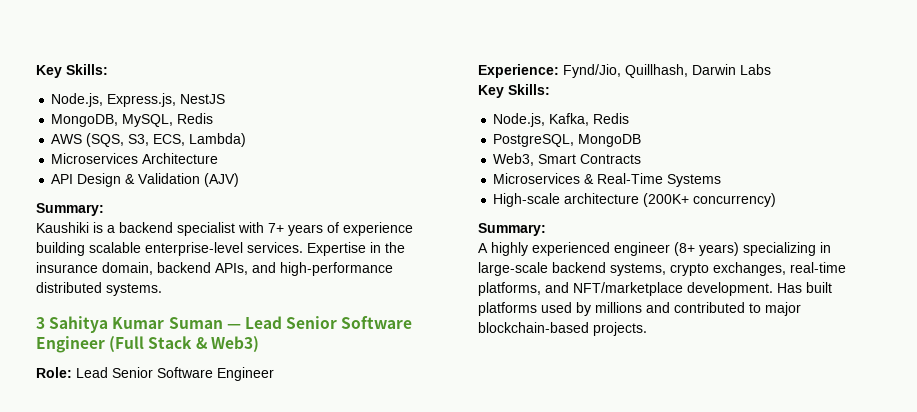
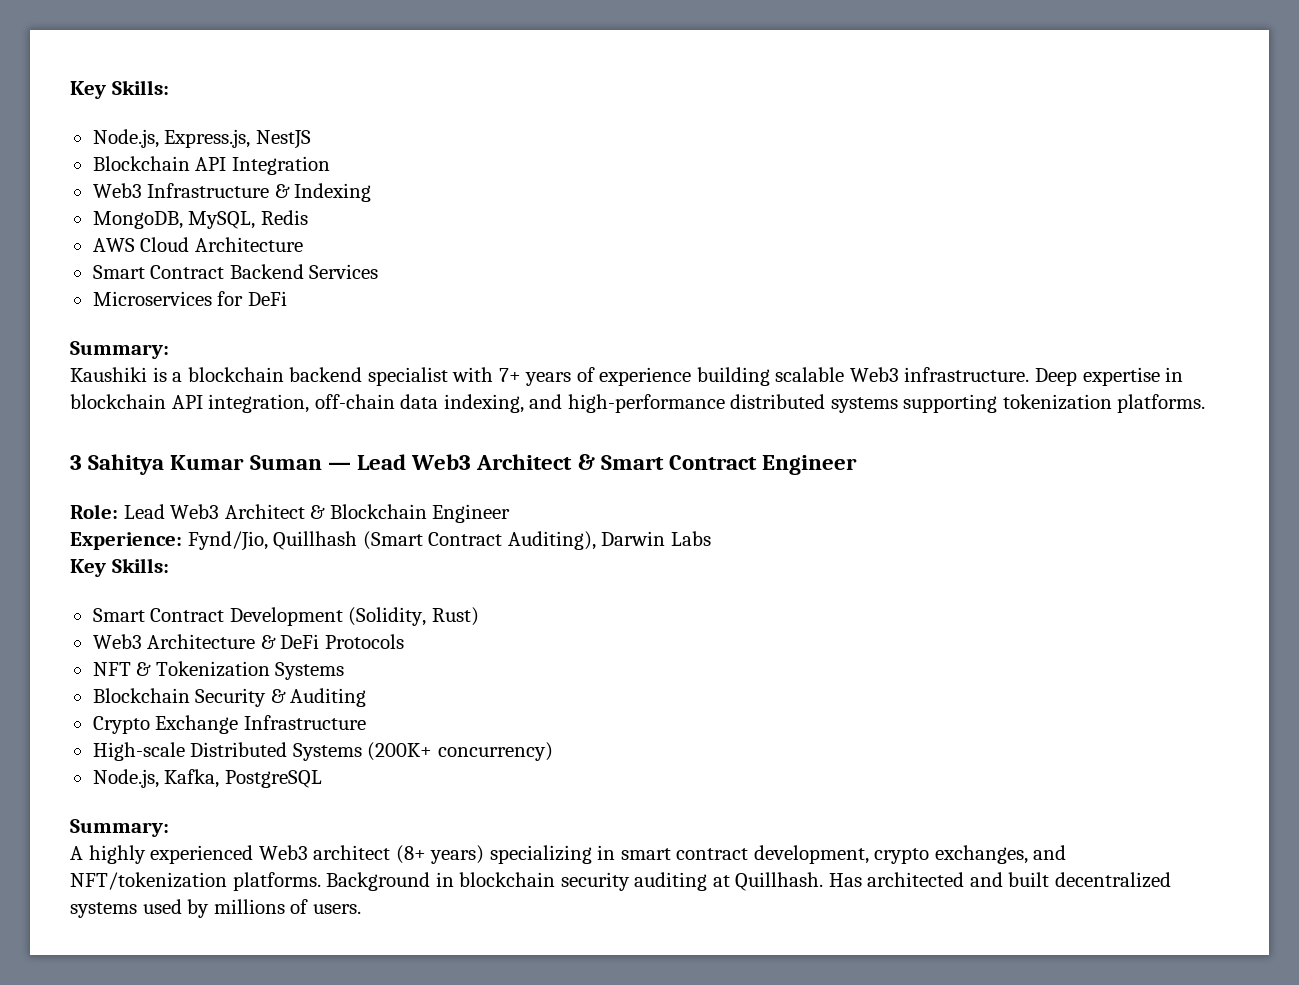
+ Blockchain API Integration
+ Web3 Infrastructure & Indexing
  MongoDB, MySQL, Redis
- AWS (SQS, S3, ECS, Lambda)
- Microservices Architecture
- API Design & Validation (AJV)
+ AWS Cloud Architecture
+ Smart Contract Backend Services
+ Microservices for DeFi
- Kaushiki is a backend specialist with 7+ years of experience building scalable enterprise-level services. Expertise in the insurance domain, backend APIs, and high-performance distributed systems.
+ Kaushiki is a blockchain backend specialist with 7+ years of experience building scalable Web3 infrastructure. Deep expertise in blockchain API integration, off-chain data indexing, and high-performance distributed systems supporting tokenization platforms.
- 3 Sahitya Kumar Suman — Lead Senior Software Engineer (Full Stack & Web3)
- Role: Lead Senior Software Engineer
+ 3 Sahitya Kumar Suman — Lead Web3 Architect & Smart Contract Engineer
+ Role: Lead Web3 Architect & Blockchain Engineer
- Experience: Fynd/Jio, Quillhash, Darwin Labs
+ Experience: Fynd/Jio, Quillhash (Smart Contract Auditing), Darwin Labs
- Node.js, Kafka, Redis
- PostgreSQL, MongoDB
- Web3, Smart Contracts
- Microservices & Real-Time Systems
- High-scale architecture (200K+ concurrency)
+ Smart Contract Development (Solidity, Rust)
+ Web3 Architecture & DeFi Protocols
+ NFT & Tokenization Systems
+ Blockchain Security & Auditing
+ Crypto Exchange Infrastructure
+ High-scale Distributed Systems (200K+ concurrency)
+ Node.js, Kafka, PostgreSQL
- A highly experienced engineer (8+ years) specializing in large-scale backend systems, crypto exchanges, real-time platforms, and NFT/marketplace development. Has built platforms used by millions and contributed to major blockchain-based projects.
+ A highly experienced Web3 architect (8+ years) specializing in smart contract development, crypto exchanges, and NFT/tokenization platforms. Background in blockchain security auditing at Quillhash. Has architected and built decentralized systems used by millions of users.

